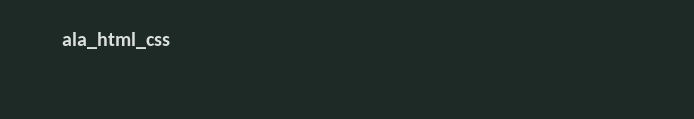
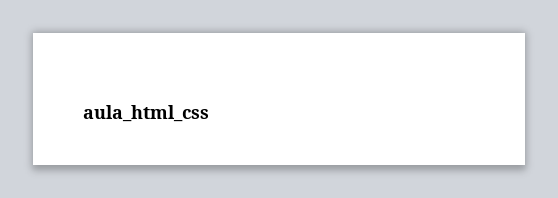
- ala_html_css
+ aula_html_css

